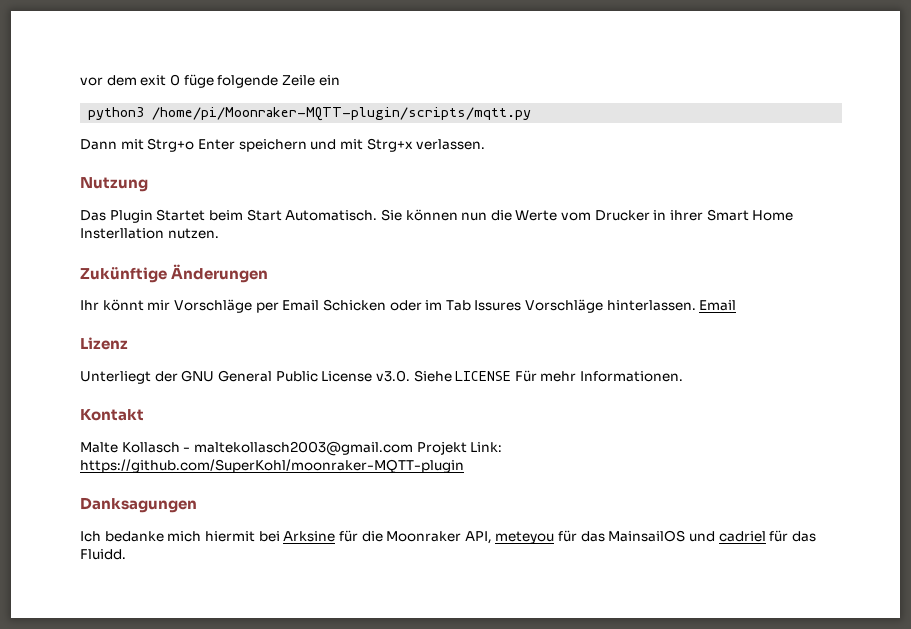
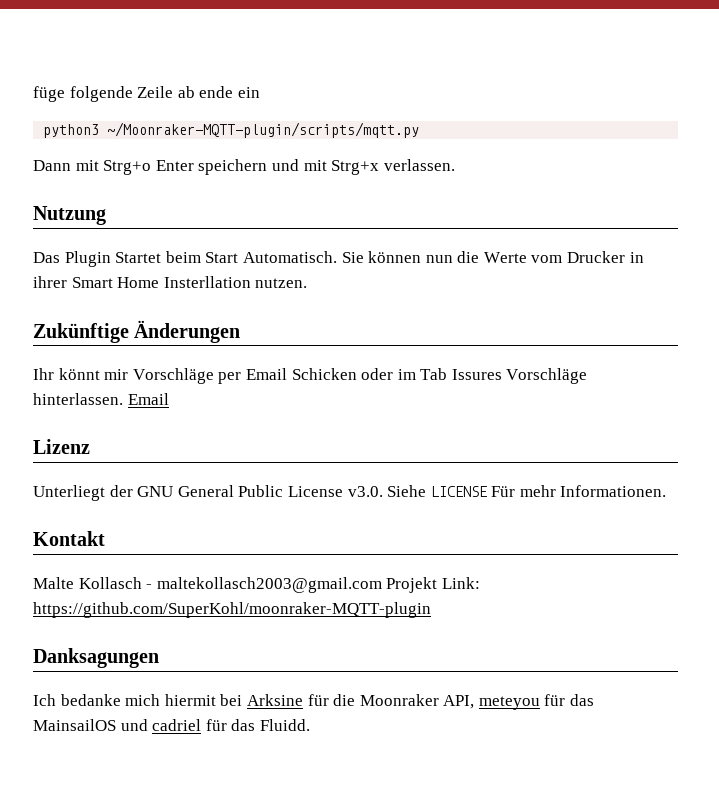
- vor dem exit 0 füge folgende Zeile ein
+ füge folgende Zeile ab ende ein
- python3 /home/pi/Moonraker-MQTT-plugin/scripts/mqtt.py
+ python3 ~/Moonraker-MQTT-plugin/scripts/mqtt.py

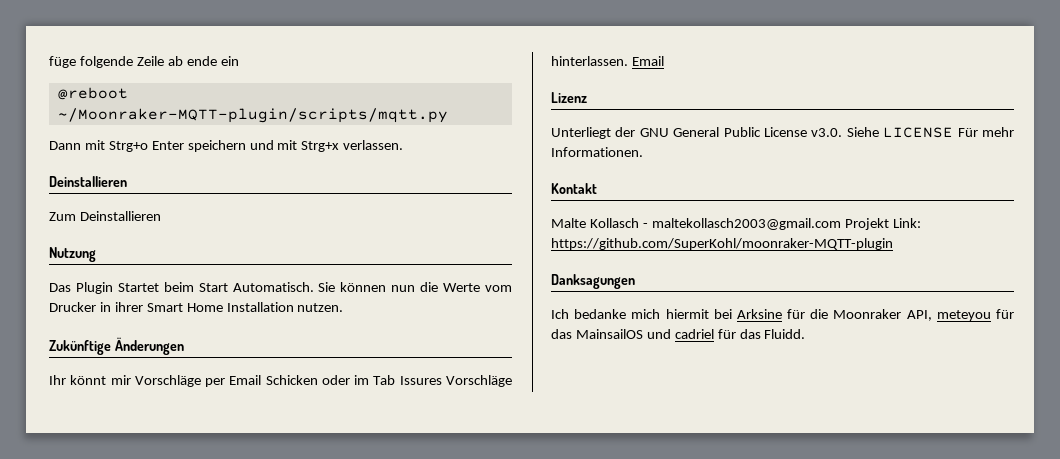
- python3 ~/Moonraker-MQTT-plugin/scripts/mqtt.py
+ @reboot ~/Moonraker-MQTT-plugin/scripts/mqtt.py
  Dann mit Strg+o Enter speichern und mit Strg+x verlassen.
+ Deinstallieren
+ Zum Deinstallieren
- Sie können nun die Werte vom Drucker in ihrer Smart Home Insterllation nutzen.
+ Sie können nun die Werte vom Drucker in ihrer Smart Home Installation nutzen.

